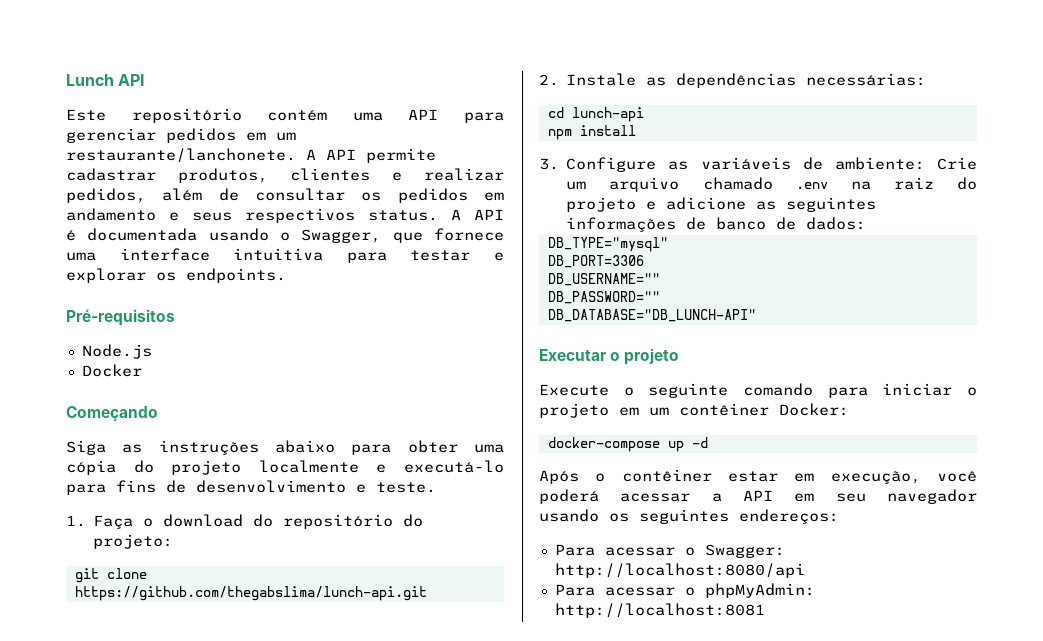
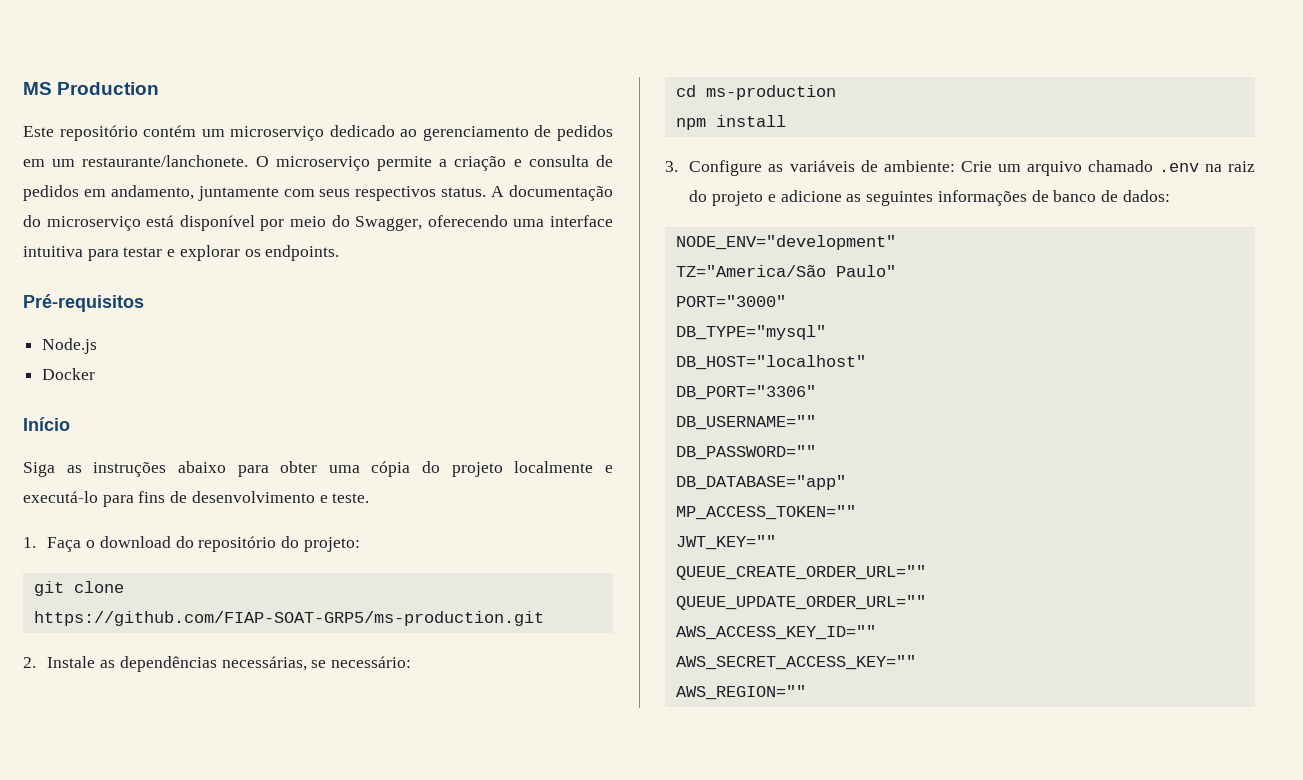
- Lunch API
+ MS Production
- Este repositório contém uma API para gerenciar pedidos em um restaurante/lanchonete. A API permite cadastrar produtos, clientes e realizar pedidos, além de consultar os pedidos em andamento e seus respectivos status. A API é documentada usando o Swagger, que fornece uma interface intuitiva para testar e explorar os endpoints.
+ Este repositório contém um microserviço dedicado ao gerenciamento de pedidos em um restaurante/lanchonete. O microserviço permite a criação e consulta de pedidos em andamento, juntamente com seus respectivos status. A documentação do microserviço está disponível por meio do Swagger, oferecendo uma interface intuitiva para testar e explorar os endpoints.
- Começando
+ Início
- git clone https://github.com/thegabslima/lunch-api.git
+ git clone https://github.com/FIAP-SOAT-GRP5/ms-production.git
- 2. Instale as dependências necessárias:
+ 2. Instale as dependências necessárias, se necessário:
- cd lunch-api
+ cd ms-production
+ NODE_ENV="development"
+ TZ="America/São Paulo"
+ PORT="3000"
- DB_PORT=3306
+ DB_HOST="localhost"
+ DB_PORT="3306"
- DB_DATABASE="DB_LUNCH-API"
- Executar o projeto
- Execute o seguinte comando para iniciar o projeto em um contêiner Docker:
- docker-compose up -d
- Após o contêiner estar em execução, você poderá acessar a API em seu navegador usando os seguintes endereços:
- Para acessar o Swagger: http://localhost:8080/api
- Para acessar o phpMyAdmin: http://localhost:8081
+ DB_DATABASE="app"
+ MP_ACCESS_TOKEN=""
+ JWT_KEY=""
+ QUEUE_CREATE_ORDER_URL=""
+ QUEUE_UPDATE_ORDER_URL=""
+ AWS_ACCESS_KEY_ID=""
+ AWS_SECRET_ACCESS_KEY=""
+ AWS_REGION=""

